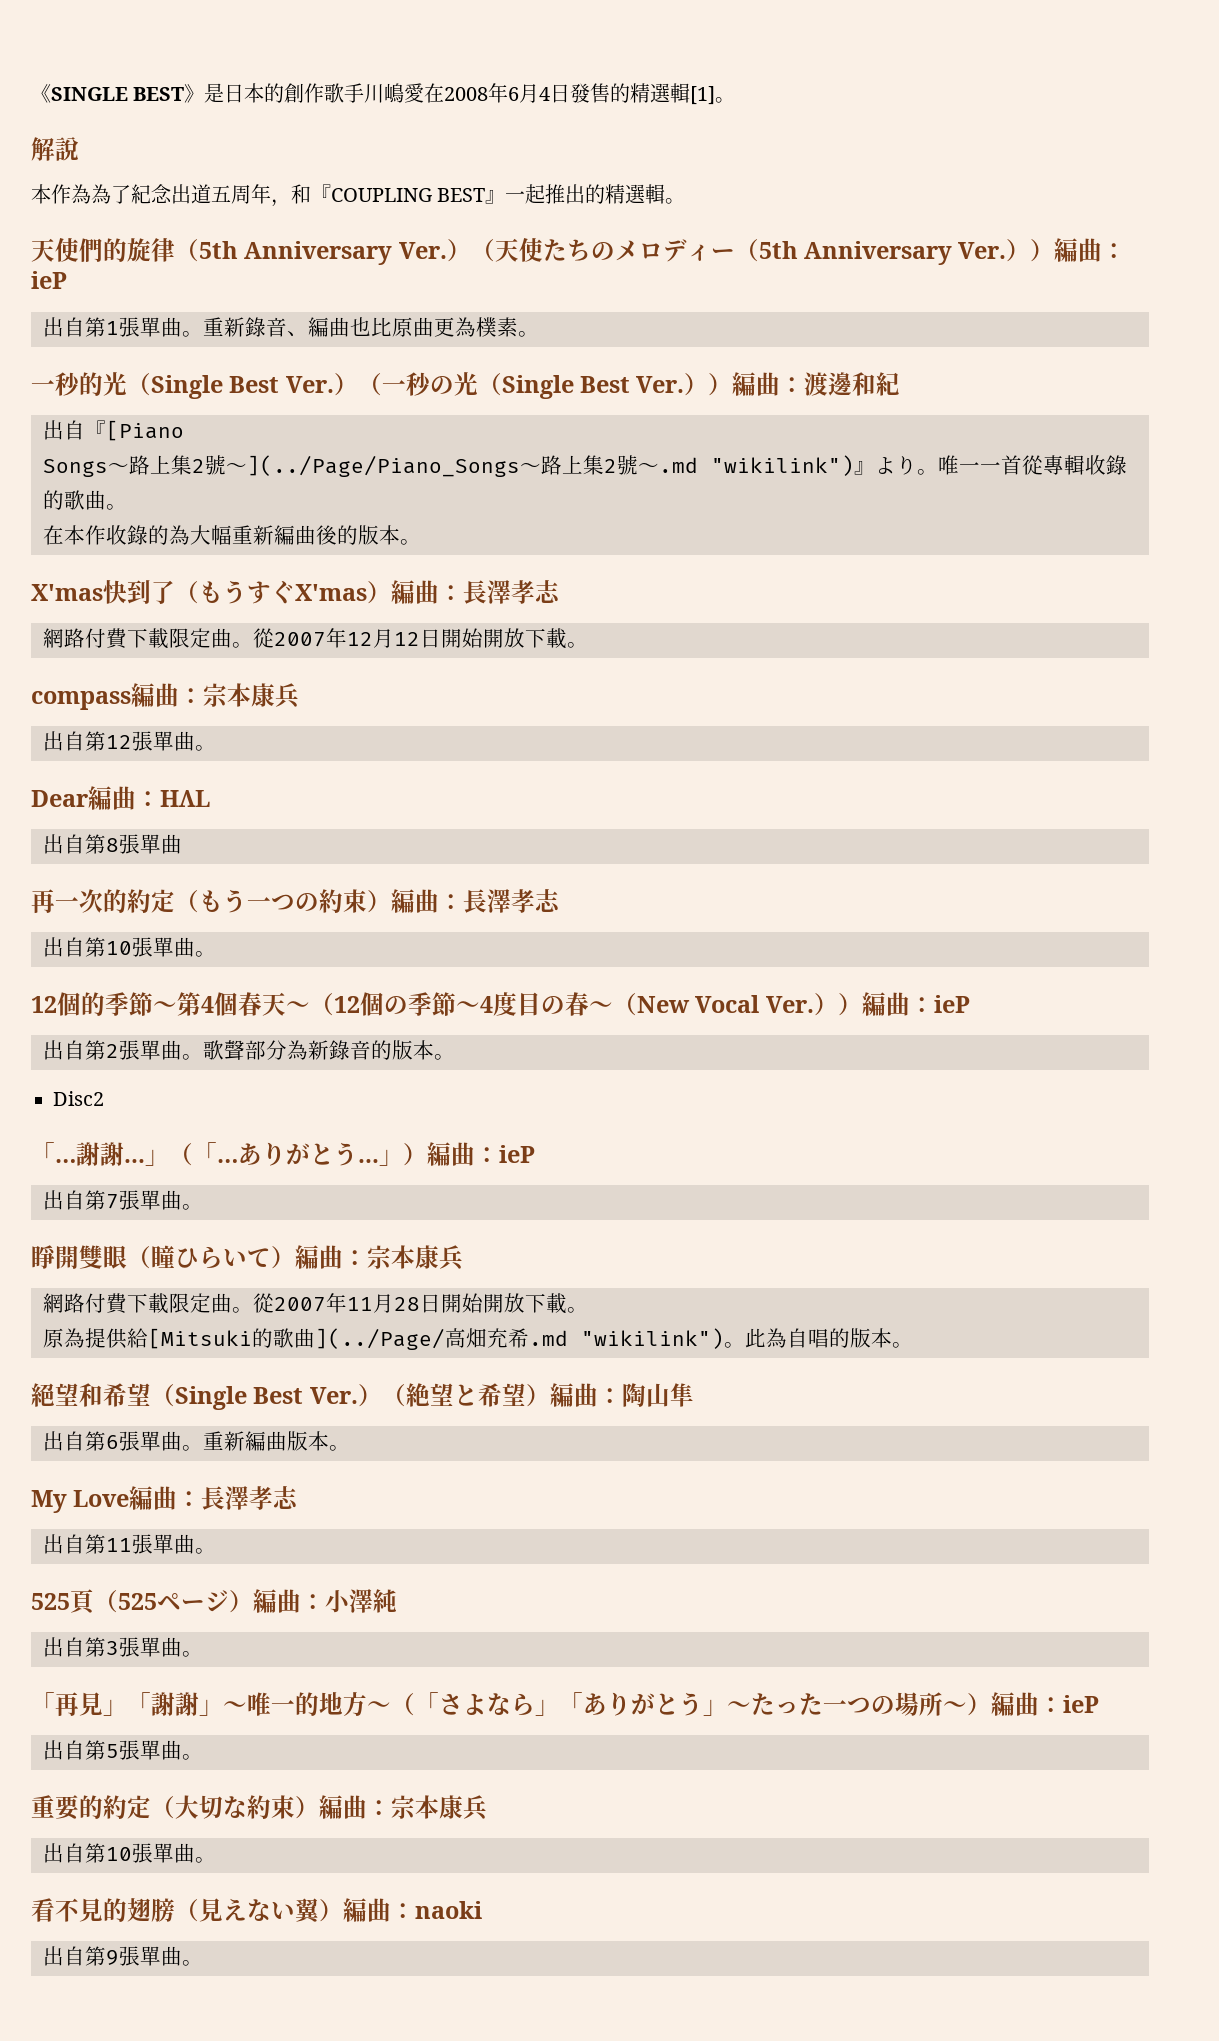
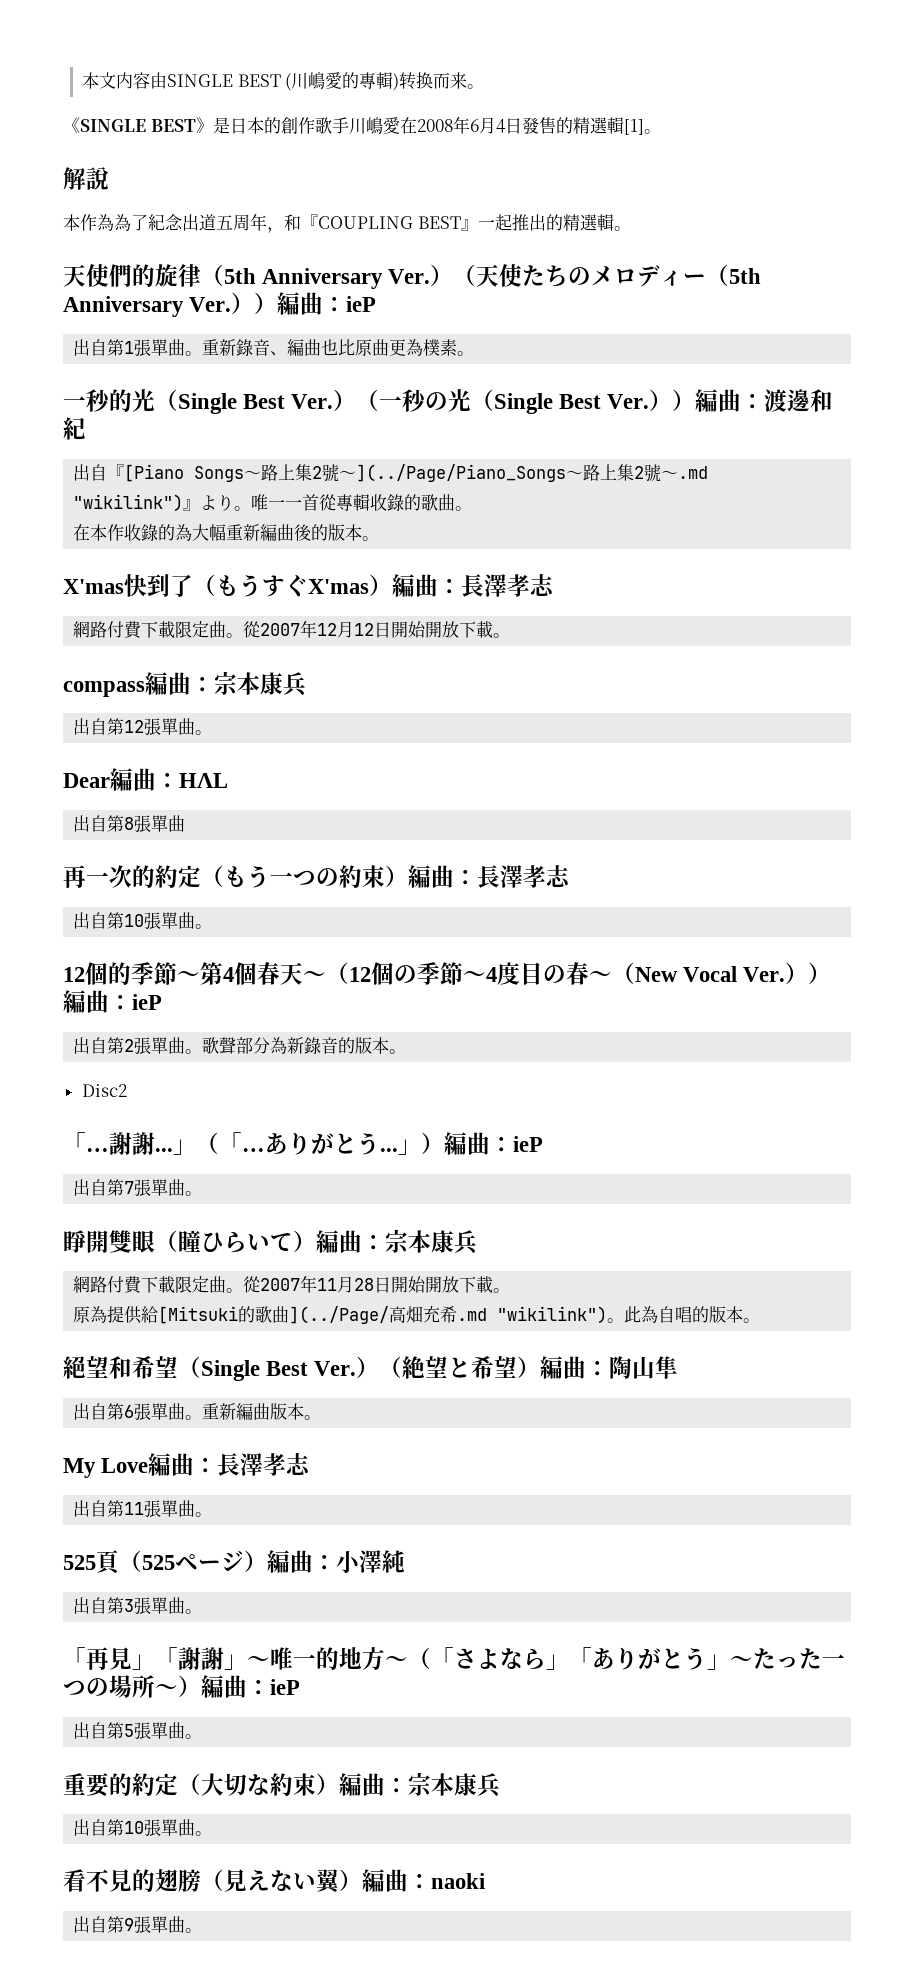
+ 本文内容由SINGLE BEST (川嶋愛的專輯)转换而来。
- 出自『[Piano
- Songs～路上集2號～](../Page/Piano_Songs～路上集2號～.md "wikilink")』より。
+ 出自『[Piano Songs～路上集2號～](../Page/Piano_Songs～路上集2號～.md "wikilink")』より。

